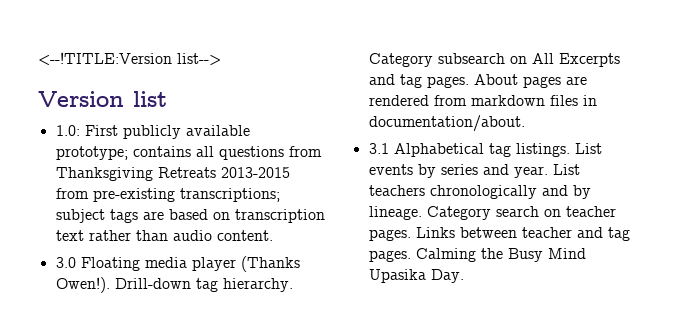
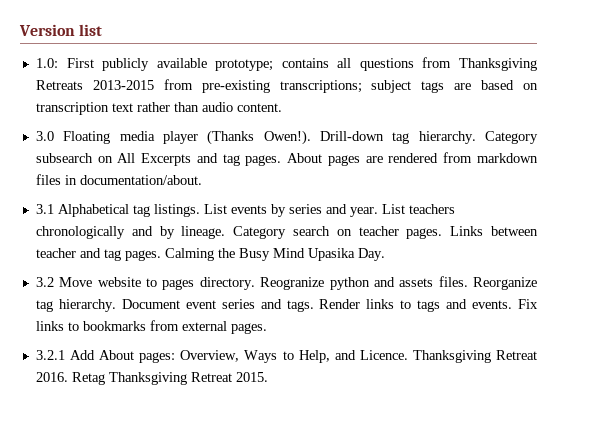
- <--!TITLE:Version list-->
+ 3.2 Move website to pages directory. Reogranize python and assets files. Reorganize tag hierarchy. Document event series and tags. Render links to tags and events. Fix links to bookmarks from external pages.
+ 3.2.1 Add About pages: Overview, Ways to Help, and Licence. Thanksgiving Retreat 2016. Retag Thanksgiving Retreat 2015.

